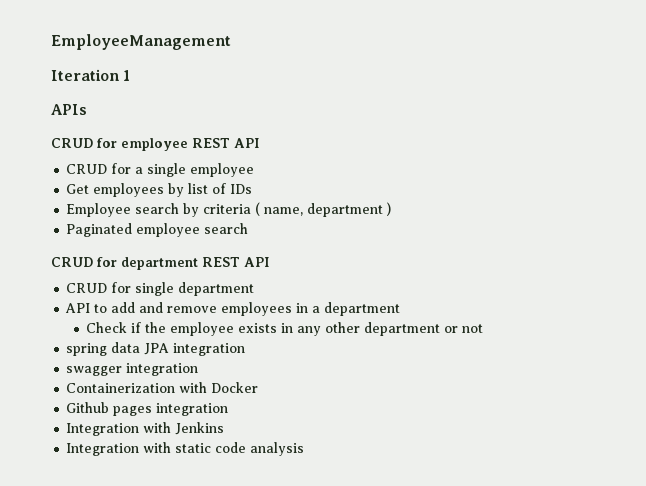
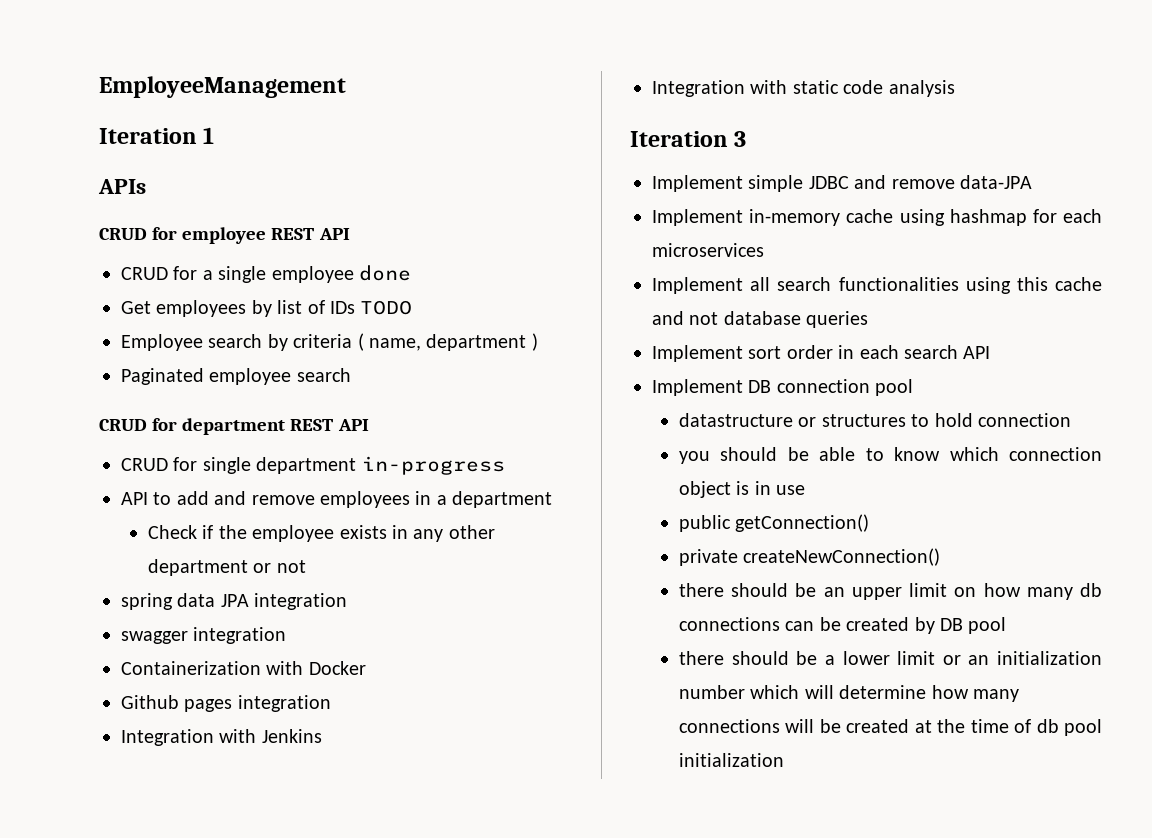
- CRUD for a single employee
+ CRUD for a single employee done
- Get employees by list of IDs
+ Get employees by list of IDs TODO
- CRUD for single department
+ CRUD for single department in-progress
+ Iteration 3
+ Implement simple JDBC and remove data-JPA
+ Implement in-memory cache using hashmap for each microservices
+ Implement all search functionalities using this cache and not database queries
+ Implement sort order in each search API
+ Implement DB connection pool
+ datastructure or structures to hold connection
+ you should be able to know which connection object is in use
+ public getConnection()
+ private createNewConnection()
+ there should be an upper limit on how many db connections can be created by DB pool
+ there should be a lower limit or an initialization number which will determine how many connections will be created at the time of db pool initialization

